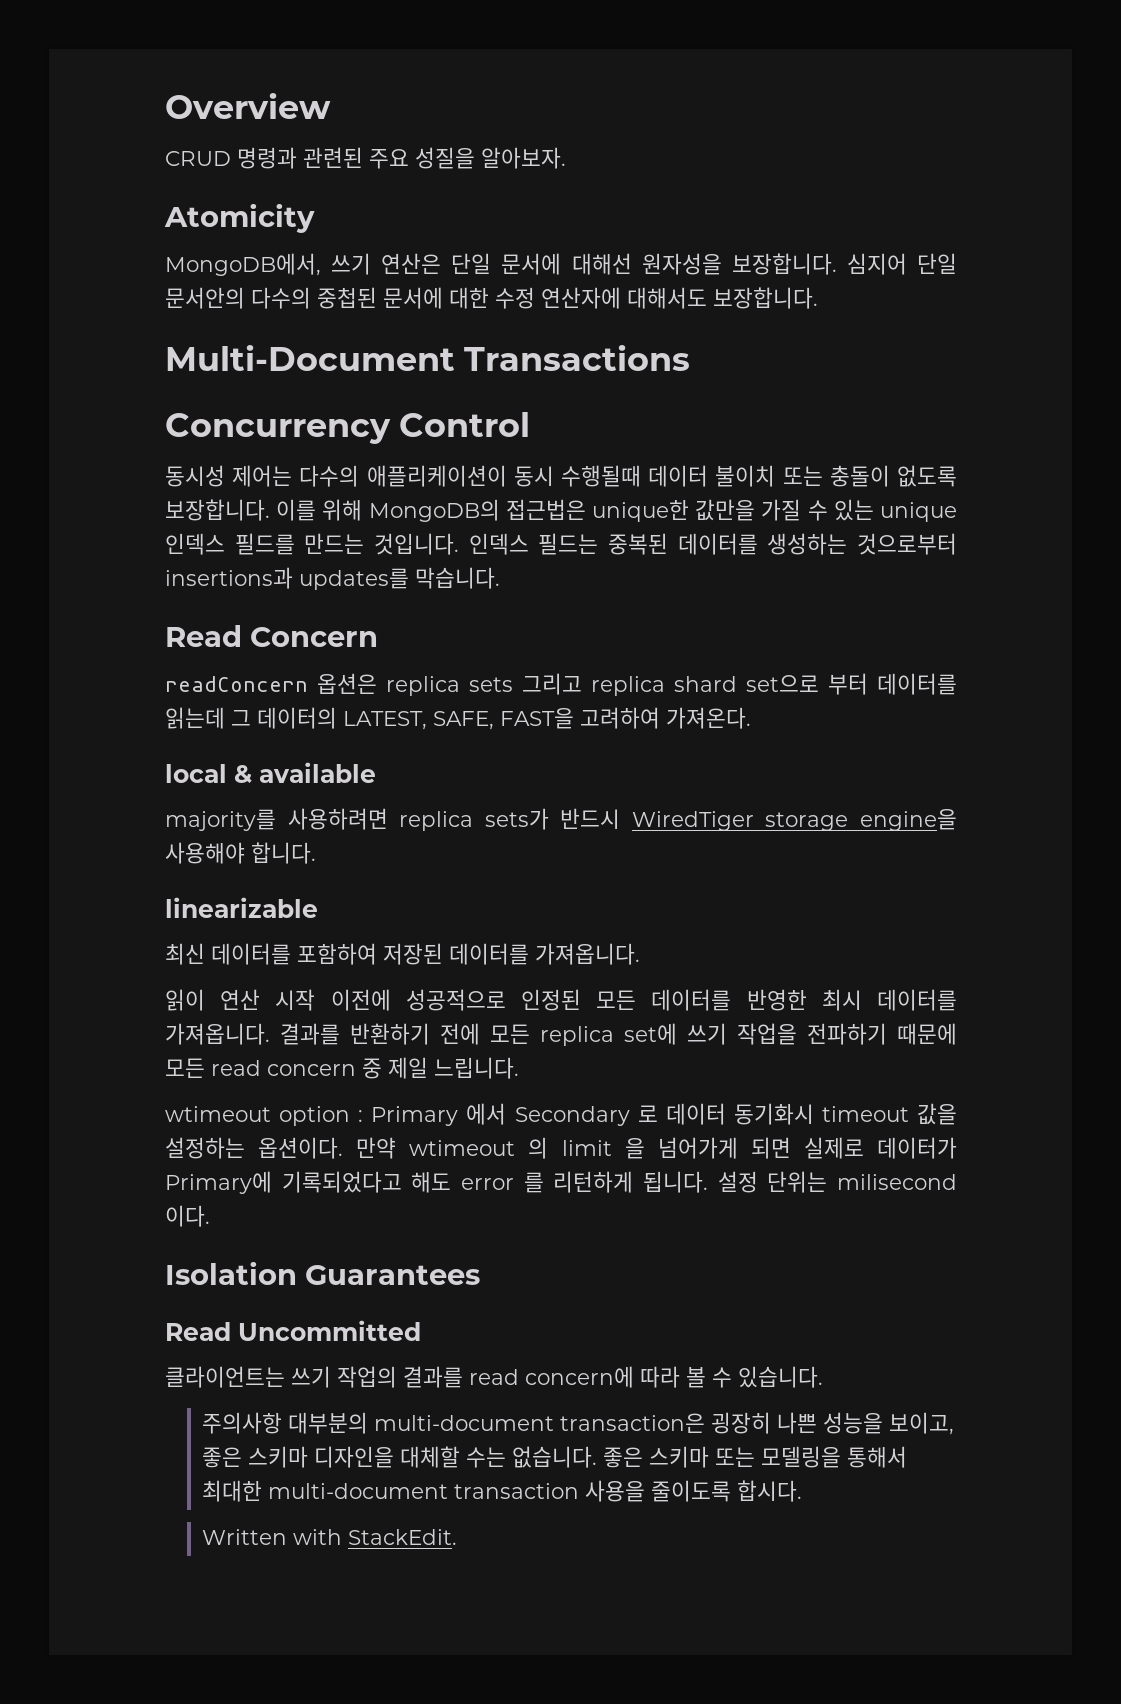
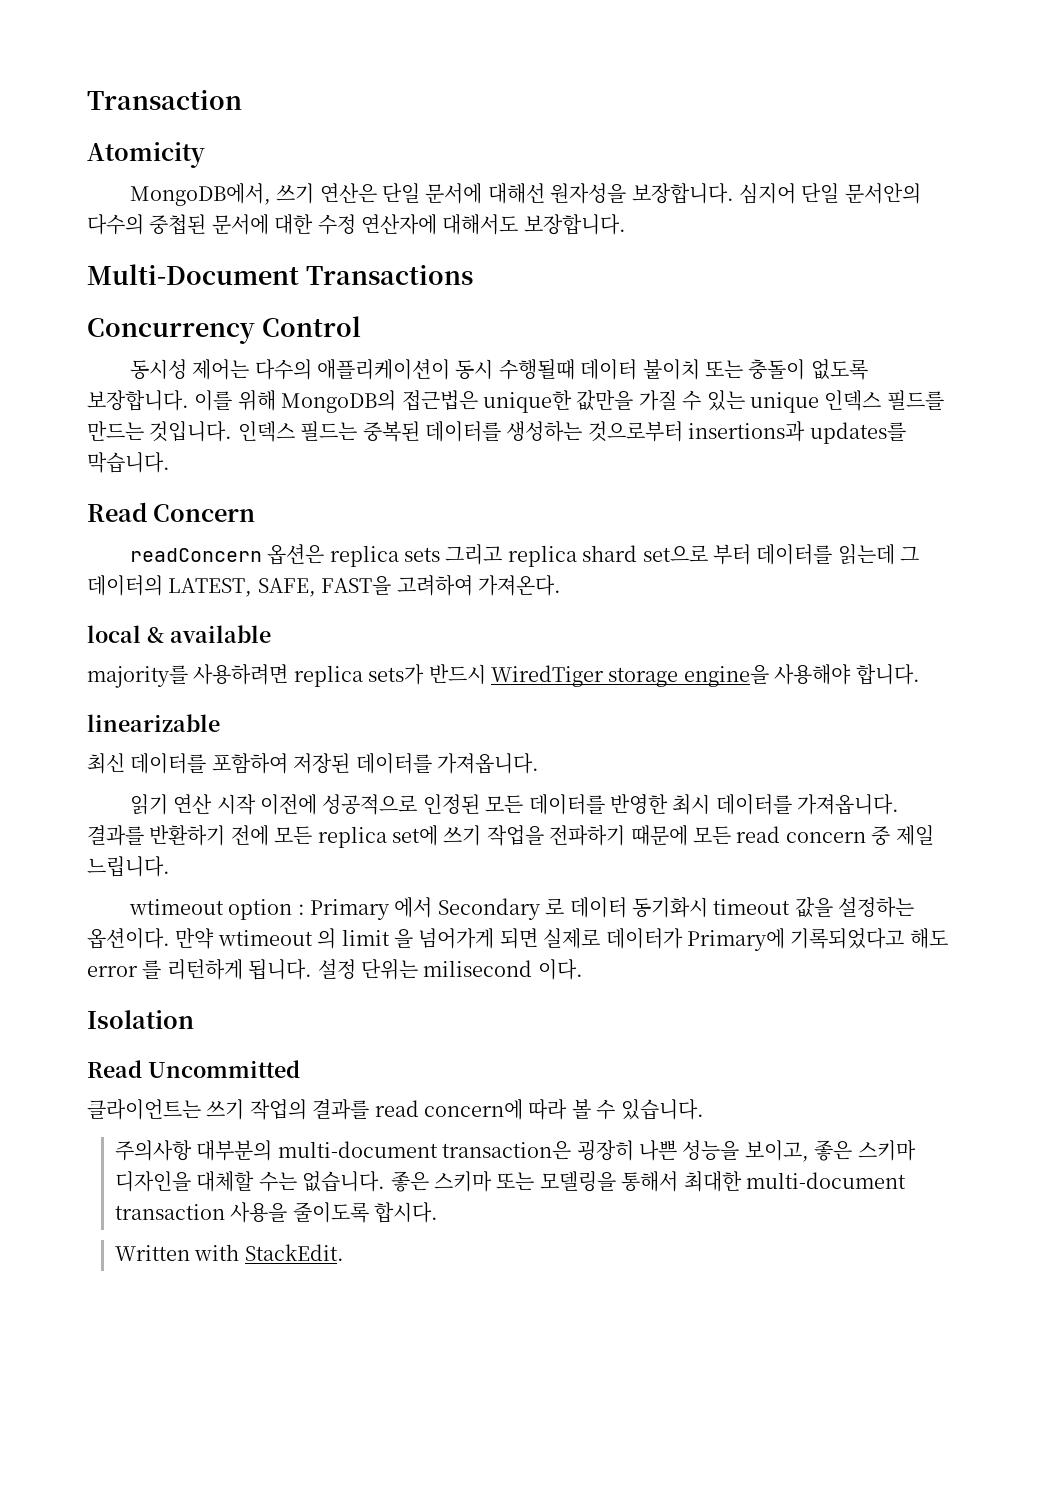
- Overview
- CRUD 명령과 관련된 주요 성질을 알아보자.
+ Transaction
- 읽이 연산 시작 이전에 성공적으로 인정된 모든 데이터를 반영한 최시 데이터를 가져옵니다.
+ 읽기 연산 시작 이전에 성공적으로 인정된 모든 데이터를 반영한 최시 데이터를 가져옵니다.
- Isolation Guarantees
+ Isolation

